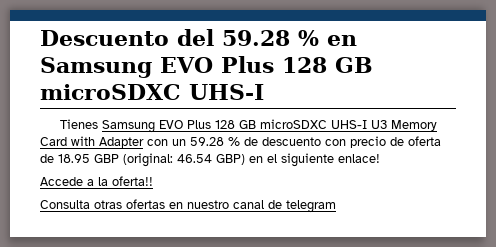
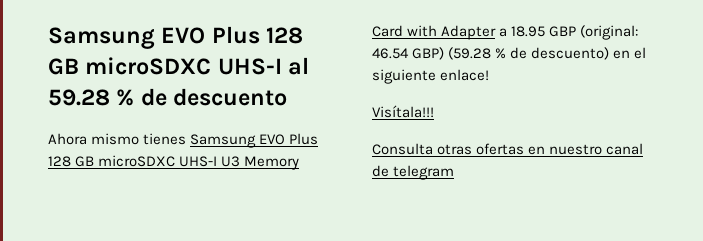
- Descuento del 59.28 % en Samsung EVO Plus 128 GB microSDXC UHS-I
- Tienes Samsung EVO Plus 128 GB microSDXC UHS-I U3 Memory Card with Adapter con un 59.28 % de descuento con precio de oferta de 18.95 GBP (original: 46.54 GBP) en el siguiente enlace!
+ Samsung EVO Plus 128 GB microSDXC UHS-I al 59.28 % de descuento
+ Ahora mismo tienes Samsung EVO Plus 128 GB microSDXC UHS-I U3 Memory Card with Adapter a 18.95 GBP (original: 46.54 GBP) (59.28 % de descuento) en el siguiente enlace!
- Accede a la oferta!!
+ Visítala!!!

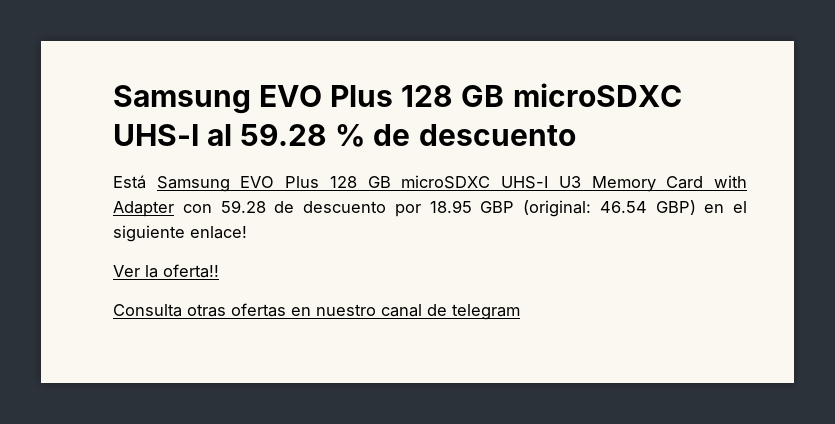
- Ahora mismo tienes Samsung EVO Plus 128 GB microSDXC UHS-I U3 Memory Card with Adapter a 18.95 GBP (original: 46.54 GBP) (59.28 % de descuento) en el siguiente enlace!
+ Está Samsung EVO Plus 128 GB microSDXC UHS-I U3 Memory Card with Adapter con 59.28 de descuento por 18.95 GBP (original: 46.54 GBP) en el siguiente enlace!
- Visítala!!!
+ Ver la oferta!!

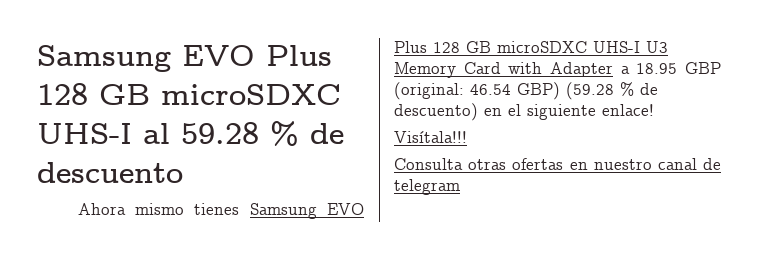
- Está Samsung EVO Plus 128 GB microSDXC UHS-I U3 Memory Card with Adapter con 59.28 de descuento por 18.95 GBP (original: 46.54 GBP) en el siguiente enlace!
+ Ahora mismo tienes Samsung EVO Plus 128 GB microSDXC UHS-I U3 Memory Card with Adapter a 18.95 GBP (original: 46.54 GBP) (59.28 % de descuento) en el siguiente enlace!
- Ver la oferta!!
+ Visítala!!!

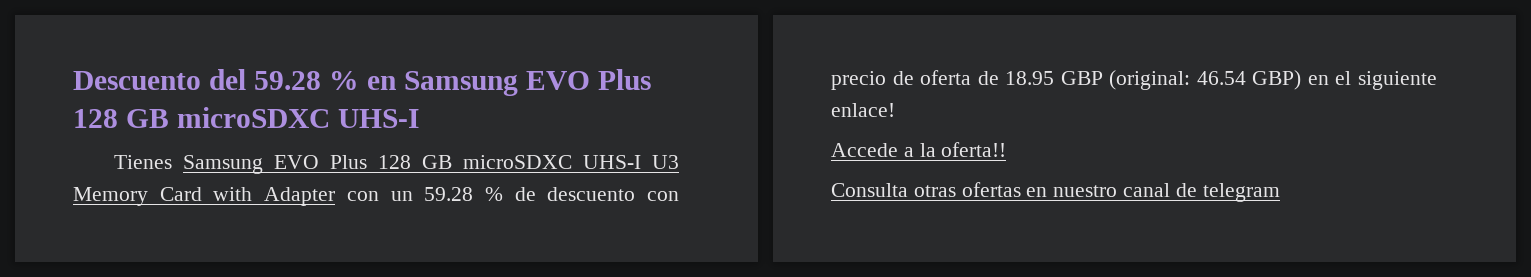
- Samsung EVO Plus 128 GB microSDXC UHS-I al 59.28 % de descuento
- Ahora mismo tienes Samsung EVO Plus 128 GB microSDXC UHS-I U3 Memory Card with Adapter a 18.95 GBP (original: 46.54 GBP) (59.28 % de descuento) en el siguiente enlace!
+ Descuento del 59.28 % en Samsung EVO Plus 128 GB microSDXC UHS-I
+ Tienes Samsung EVO Plus 128 GB microSDXC UHS-I U3 Memory Card with Adapter con un 59.28 % de descuento con precio de oferta de 18.95 GBP (original: 46.54 GBP) en el siguiente enlace!
- Visítala!!!
+ Accede a la oferta!!

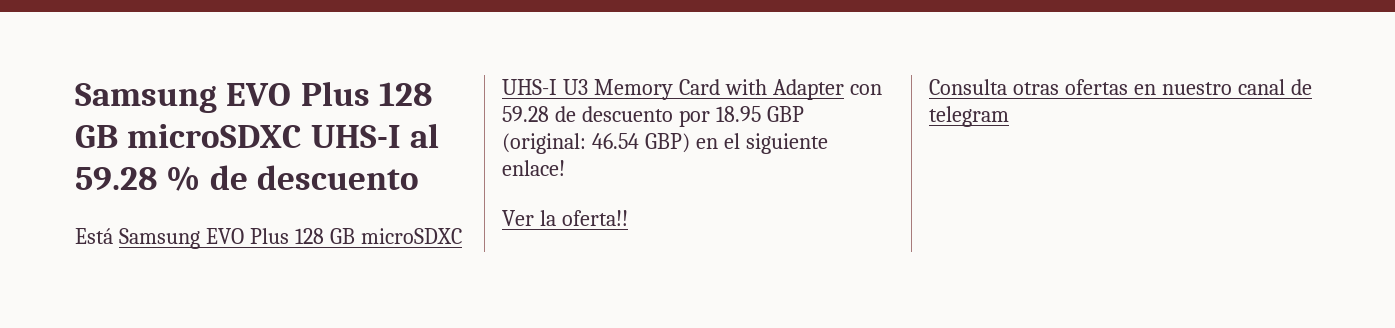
- Descuento del 59.28 % en Samsung EVO Plus 128 GB microSDXC UHS-I
- Tienes Samsung EVO Plus 128 GB microSDXC UHS-I U3 Memory Card with Adapter con un 59.28 % de descuento con precio de oferta de 18.95 GBP (original: 46.54 GBP) en el siguiente enlace!
+ Samsung EVO Plus 128 GB microSDXC UHS-I al 59.28 % de descuento
+ Está Samsung EVO Plus 128 GB microSDXC UHS-I U3 Memory Card with Adapter con 59.28 de descuento por 18.95 GBP (original: 46.54 GBP) en el siguiente enlace!
- Accede a la oferta!!
+ Ver la oferta!!

